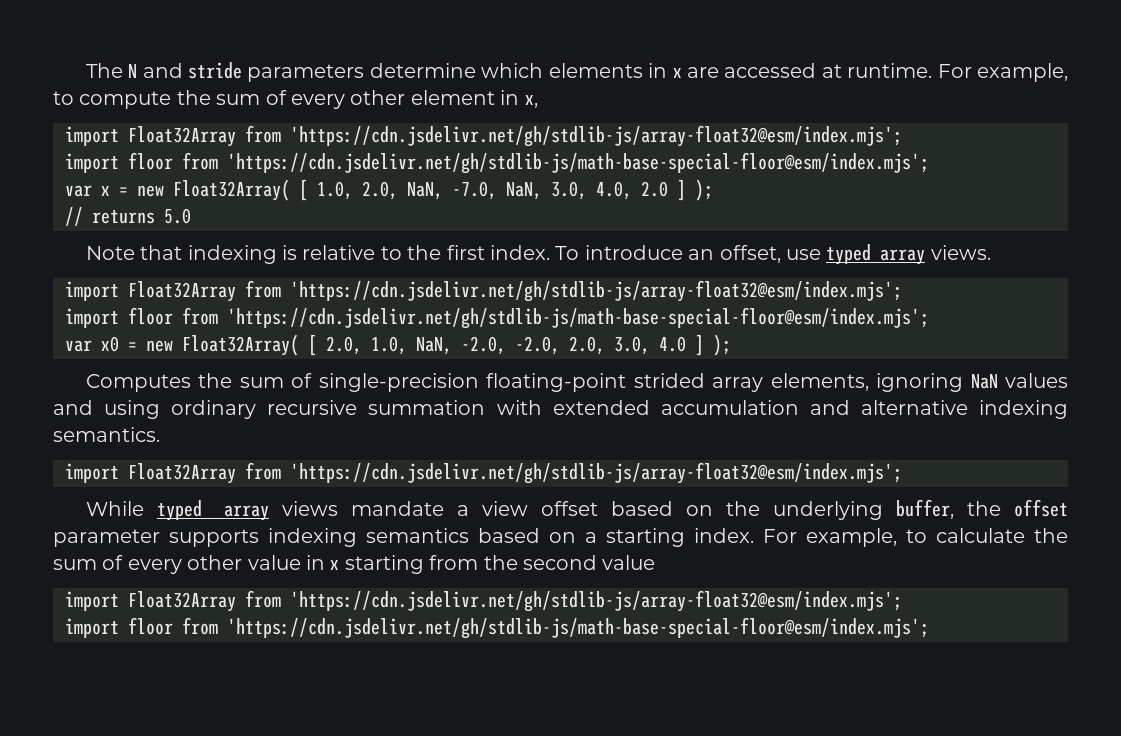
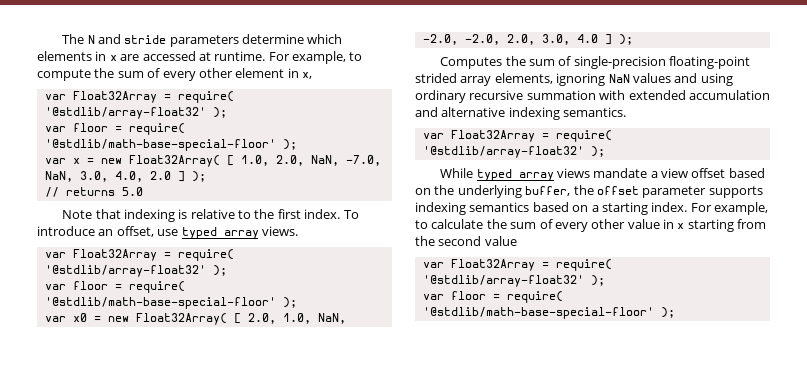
  For example, to compute the sum of every other element in x,
- import Float32Array from 'https://cdn.jsdelivr.net/gh/stdlib-js/array-float32@esm/index.mjs';
- import floor from 'https://cdn.jsdelivr.net/gh/stdlib-js/math-base-special-floor@esm/index.mjs';
+ var Float32Array = require( '@stdlib/array-float32' );
+ var floor = require( '@stdlib/math-base-special-floor' );
  To introduce an offset, use typed array views.
- import Float32Array from 'https://cdn.jsdelivr.net/gh/stdlib-js/array-float32@esm/index.mjs';
- import floor from 'https://cdn.jsdelivr.net/gh/stdlib-js/math-base-special-floor@esm/index.mjs';
+ var Float32Array = require( '@stdlib/array-float32' );
+ var floor = require( '@stdlib/math-base-special-floor' );
  Computes the sum of single-precision floating-point strided array elements, ignoring NaN values and using ordinary recursive summation with extended accumulation and alternative indexing semantics.
- import Float32Array from 'https://cdn.jsdelivr.net/gh/stdlib-js/array-float32@esm/index.mjs';
+ var Float32Array = require( '@stdlib/array-float32' );
  For example, to calculate the sum of every other value in x starting from the second value
- import Float32Array from 'https://cdn.jsdelivr.net/gh/stdlib-js/array-float32@esm/index.mjs';
- import floor from 'https://cdn.jsdelivr.net/gh/stdlib-js/math-base-special-floor@esm/index.mjs';
+ var Float32Array = require( '@stdlib/array-float32' );
+ var floor = require( '@stdlib/math-base-special-floor' );

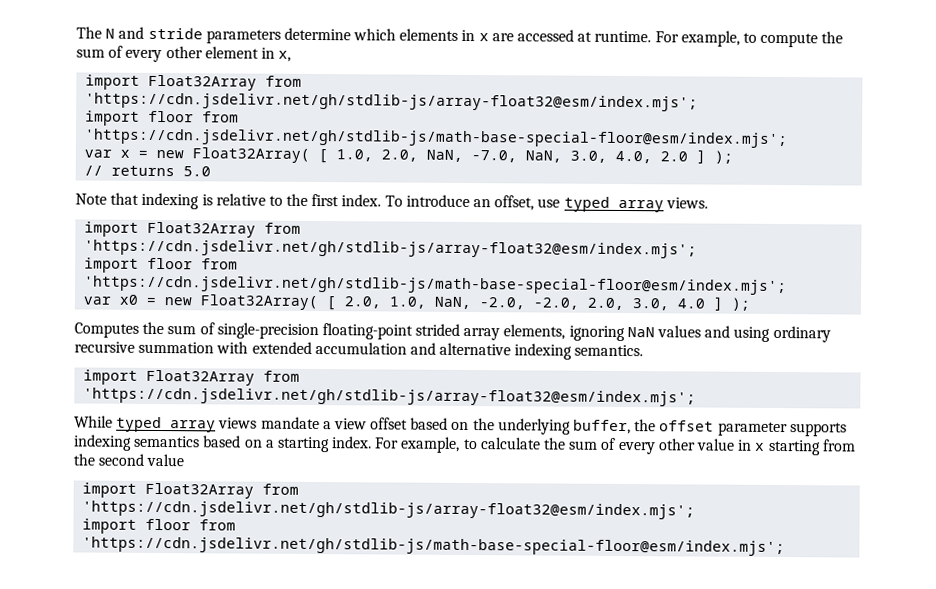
  For example, to compute the sum of every other element in x,
- var Float32Array = require( '@stdlib/array-float32' );
- var floor = require( '@stdlib/math-base-special-floor' );
+ import Float32Array from 'https://cdn.jsdelivr.net/gh/stdlib-js/array-float32@esm/index.mjs';
+ import floor from 'https://cdn.jsdelivr.net/gh/stdlib-js/math-base-special-floor@esm/index.mjs';
  To introduce an offset, use typed array views.
- var Float32Array = require( '@stdlib/array-float32' );
- var floor = require( '@stdlib/math-base-special-floor' );
+ import Float32Array from 'https://cdn.jsdelivr.net/gh/stdlib-js/array-float32@esm/index.mjs';
+ import floor from 'https://cdn.jsdelivr.net/gh/stdlib-js/math-base-special-floor@esm/index.mjs';
  Computes the sum of single-precision floating-point strided array elements, ignoring NaN values and using ordinary recursive summation with extended accumulation and alternative indexing semantics.
- var Float32Array = require( '@stdlib/array-float32' );
+ import Float32Array from 'https://cdn.jsdelivr.net/gh/stdlib-js/array-float32@esm/index.mjs';
  For example, to calculate the sum of every other value in x starting from the second value
- var Float32Array = require( '@stdlib/array-float32' );
- var floor = require( '@stdlib/math-base-special-floor' );
+ import Float32Array from 'https://cdn.jsdelivr.net/gh/stdlib-js/array-float32@esm/index.mjs';
+ import floor from 'https://cdn.jsdelivr.net/gh/stdlib-js/math-base-special-floor@esm/index.mjs';

